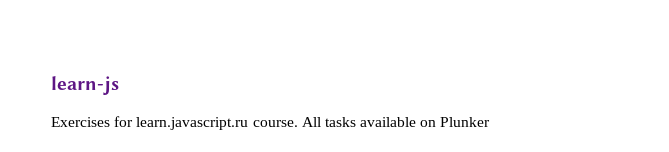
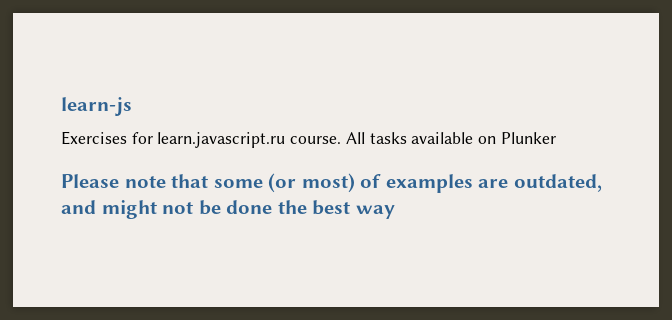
+ Please note that some (or most) of examples are outdated, and might not be done the best way

